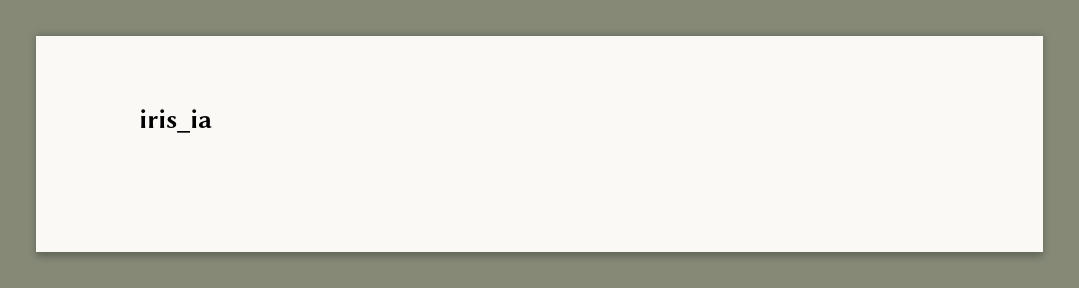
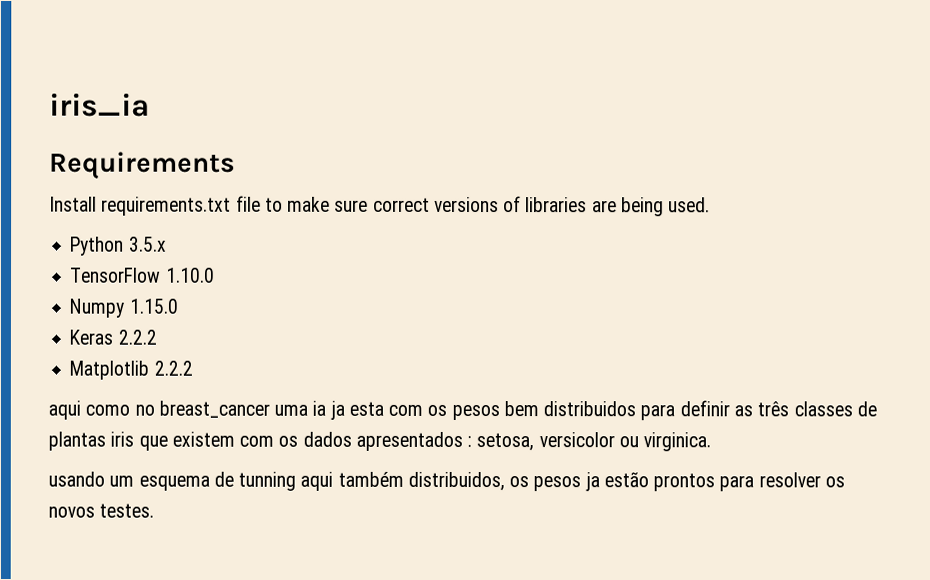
+ Requirements
+ Install requirements.txt file to make sure correct versions of libraries are being used.
+ Python 3.5.x
+ TensorFlow 1.10.0
+ Numpy 1.15.0
+ Keras 2.2.2
+ Matplotlib 2.2.2
+ aqui como no breast_cancer uma ia ja esta com os pesos bem distribuidos para definir as três classes de plantas iris que existem com os dados apresentados : setosa, versicolor ou virginica.
+ usando um esquema de tunning aqui também distribuidos, os pesos ja estão prontos para resolver os novos testes.

